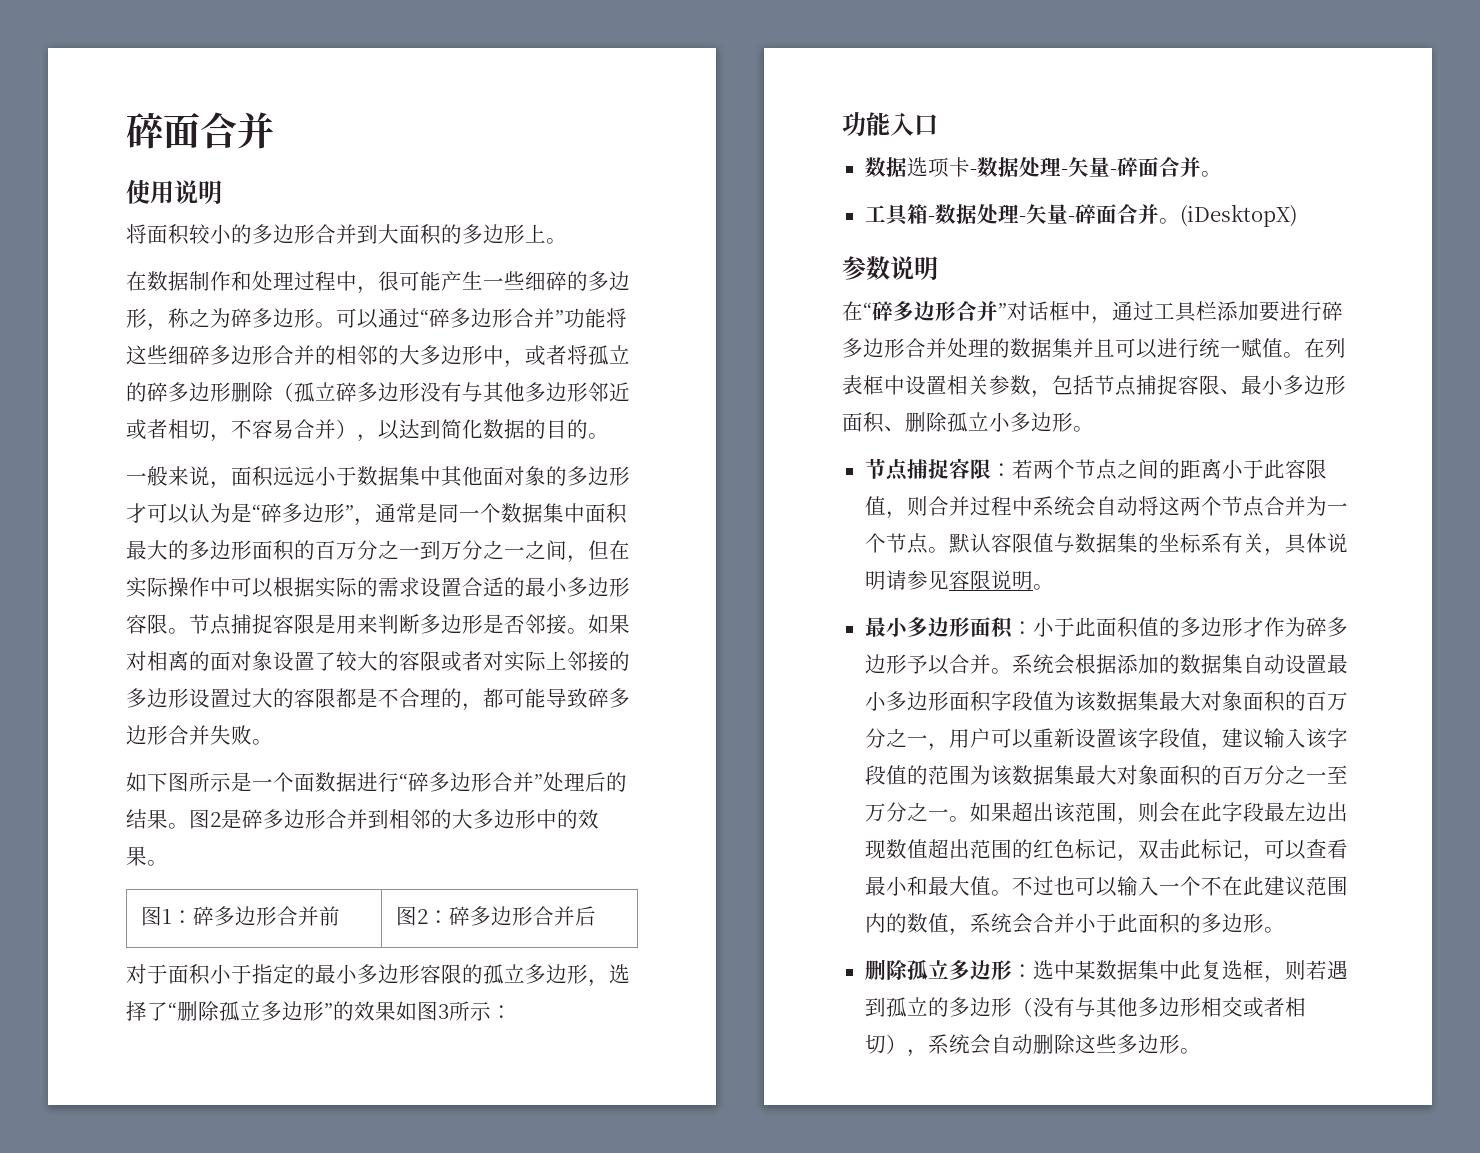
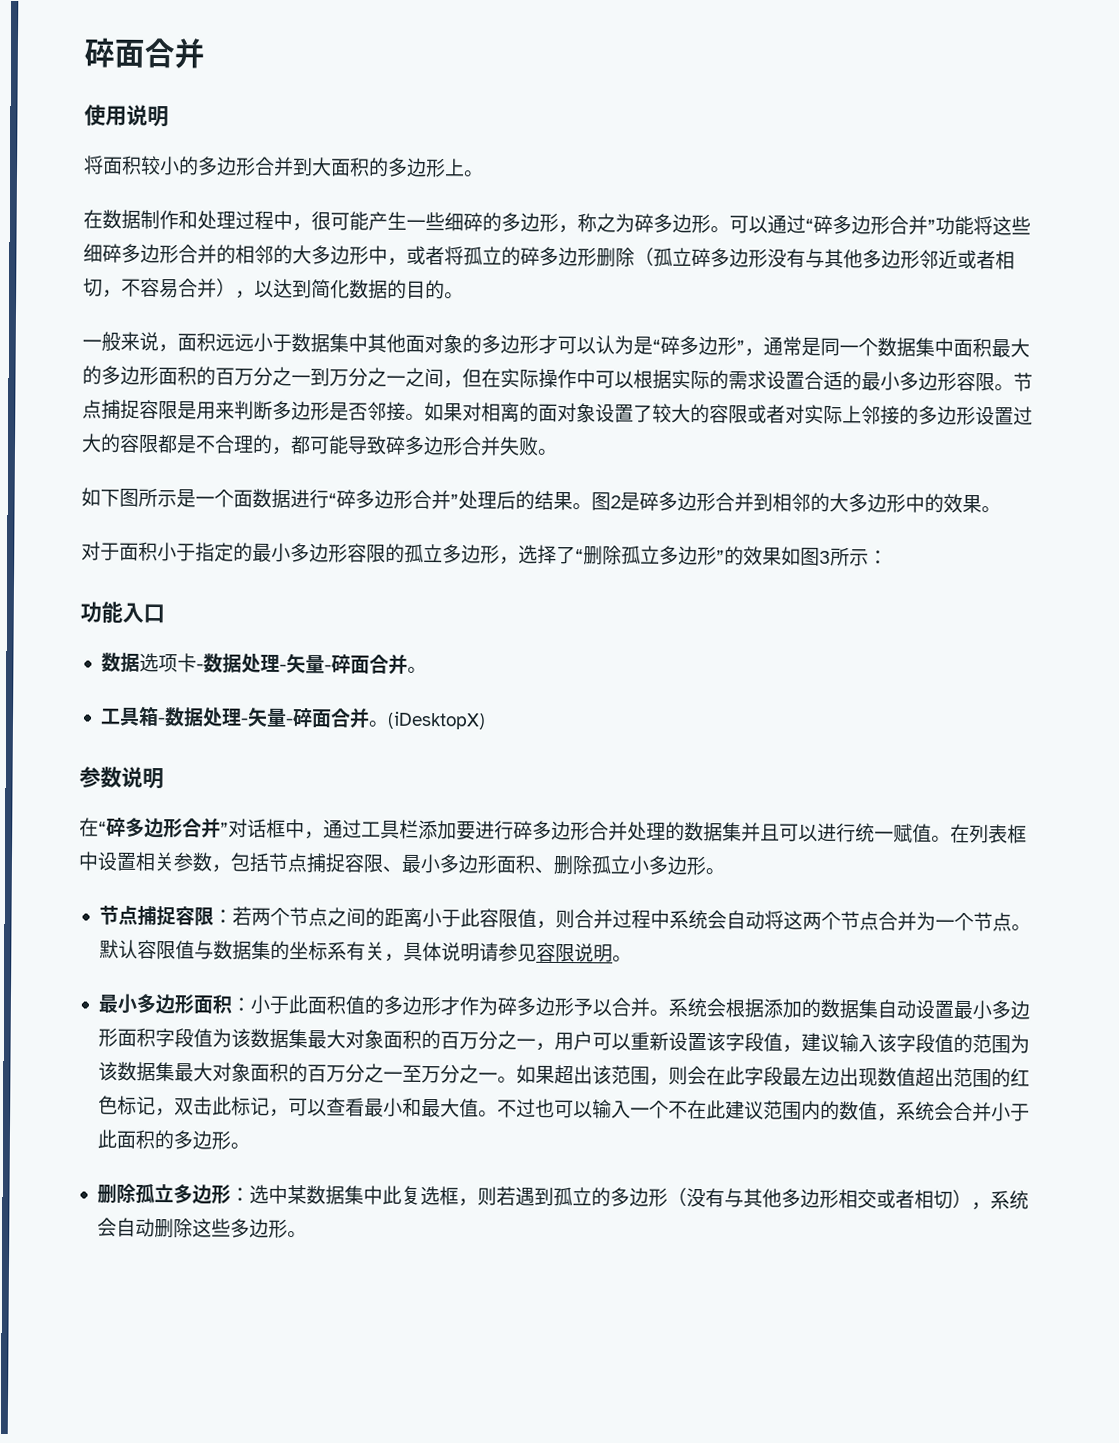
- 图1：碎多边形合并前 | 图2：碎多边形合并后

